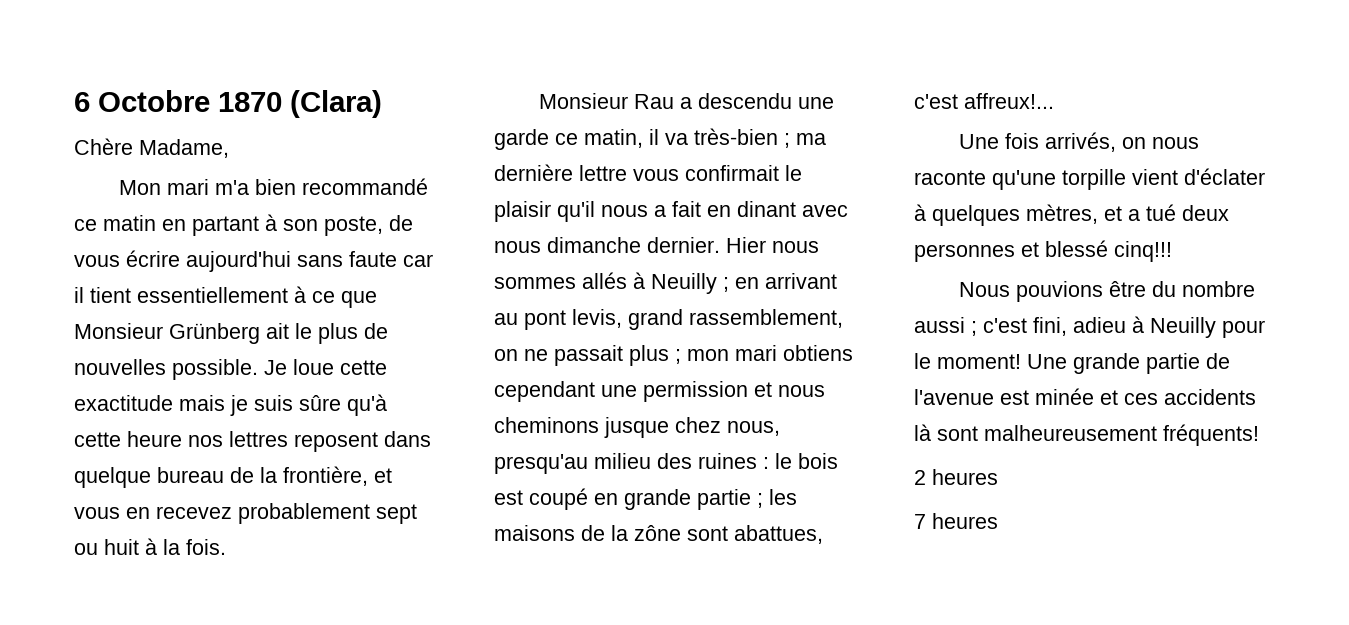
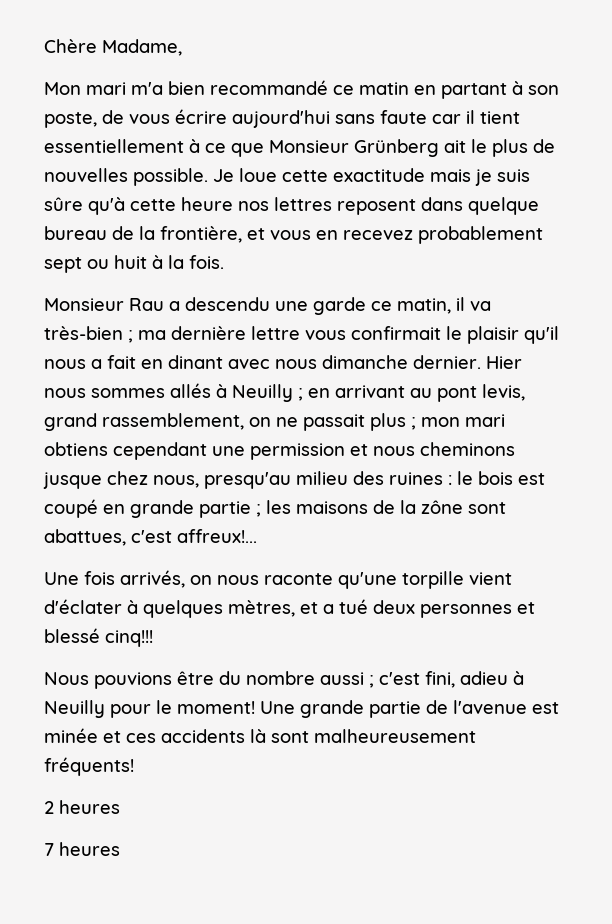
- 6 Octobre 1870 (Clara)

